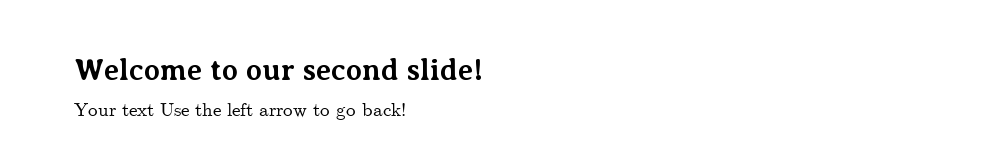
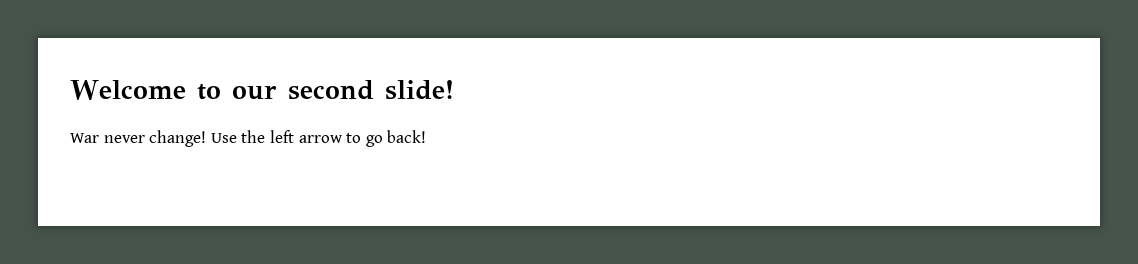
- Your text Use the left arrow to go back!
+ War never change! Use the left arrow to go back!

